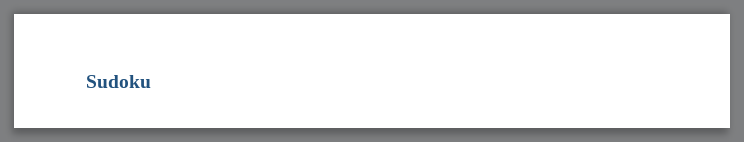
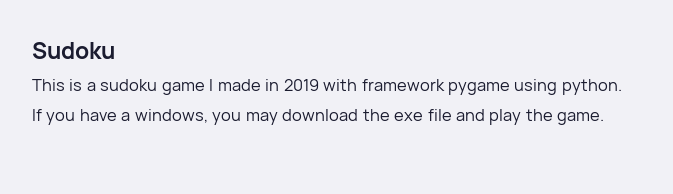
+ This is a sudoku game I made in 2019 with framework pygame using python.
+ If you have a windows, you may download the exe file and play the game.

